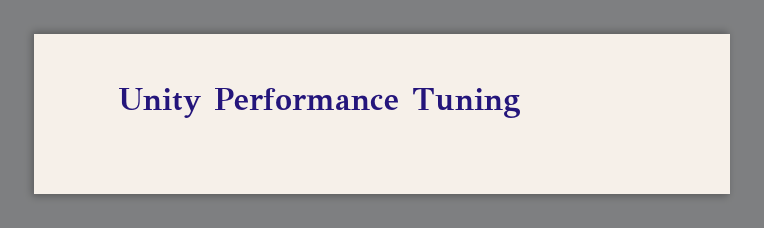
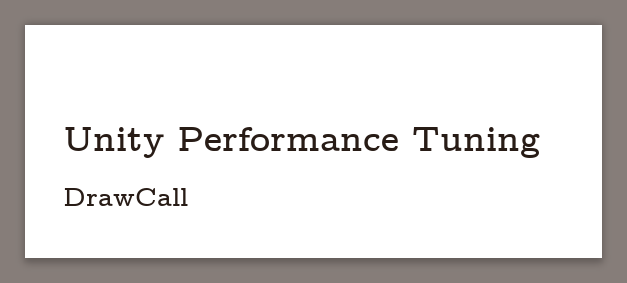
+ DrawCall

